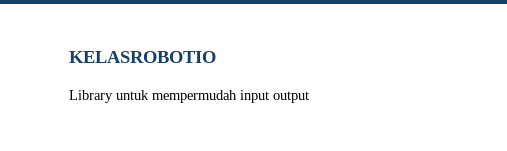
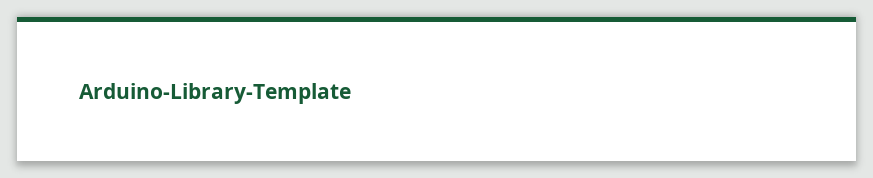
- KELASROBOTIO
- Library untuk mempermudah input output
+ Arduino-Library-Template

